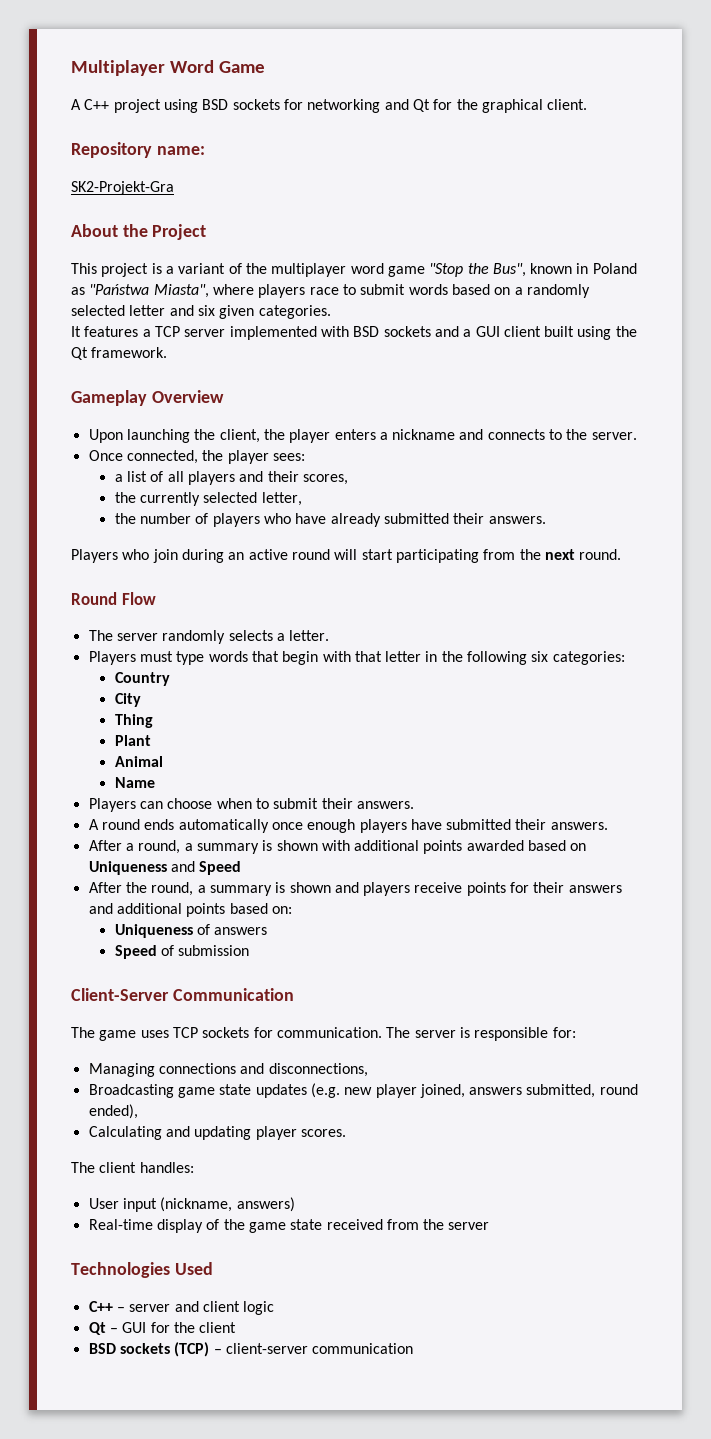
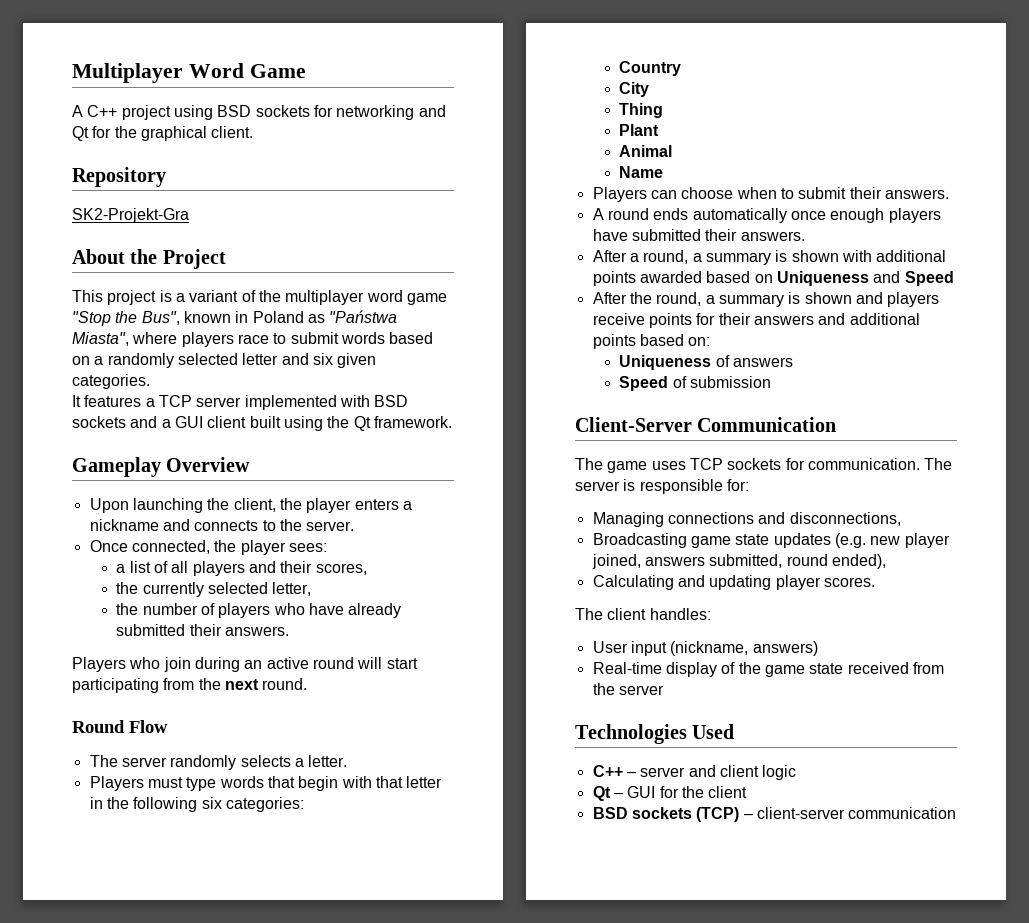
- Repository name:
+ Repository

